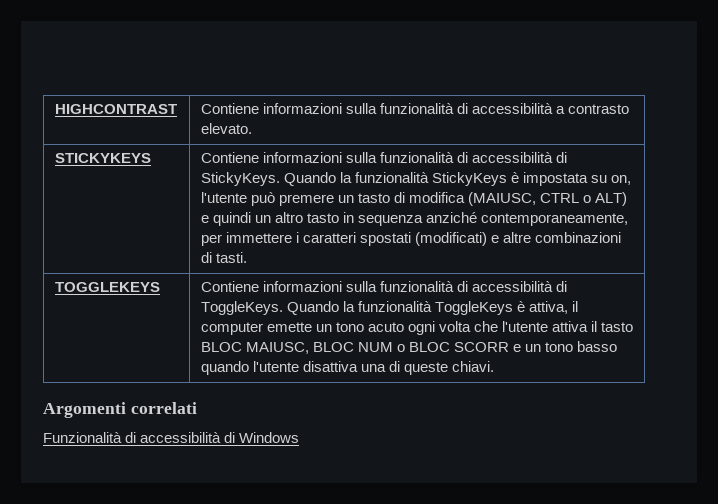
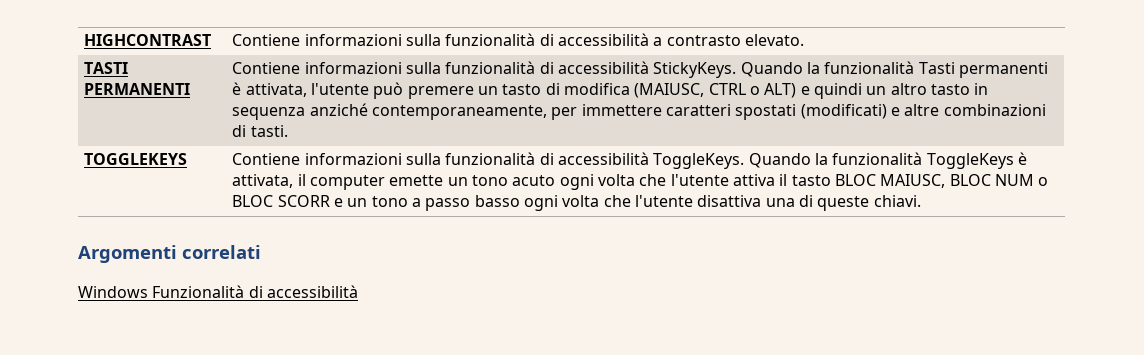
- STICKYKEYS | Contiene informazioni sulla funzionalità di accessibilità di StickyKeys.
+ TASTI PERMANENTI | Contiene informazioni sulla funzionalità di accessibilità StickyKeys.
- Quando la funzionalità StickyKeys è impostata su on, l'utente può premere un tasto di modifica (MAIUSC, CTRL o ALT) e quindi un altro tasto in sequenza anziché contemporaneamente, per immettere i caratteri spostati (modificati) e altre combinazioni di tasti.
+ Quando la funzionalità Tasti permanenti è attivata, l'utente può premere un tasto di modifica (MAIUSC, CTRL o ALT) e quindi un altro tasto in sequenza anziché contemporaneamente, per immettere caratteri spostati (modificati) e altre combinazioni di tasti.
- Contiene informazioni sulla funzionalità di accessibilità di ToggleKeys.
+ Contiene informazioni sulla funzionalità di accessibilità ToggleKeys.
- Quando la funzionalità ToggleKeys è attiva, il computer emette un tono acuto ogni volta che l'utente attiva il tasto BLOC MAIUSC, BLOC NUM o BLOC SCORR e un tono basso quando l'utente disattiva una di queste chiavi.
+ Quando la funzionalità ToggleKeys è attivata, il computer emette un tono acuto ogni volta che l'utente attiva il tasto BLOC MAIUSC, BLOC NUM o BLOC SCORR e un tono a passo basso ogni volta che l'utente disattiva una di queste chiavi.
- Funzionalità di accessibilità di Windows
+ Windows Funzionalità di accessibilità

